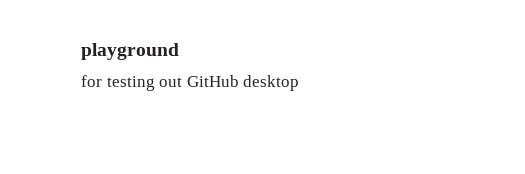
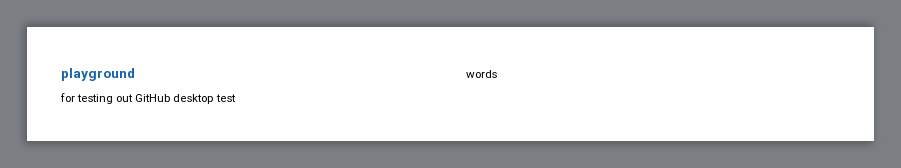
- for testing out GitHub desktop
+ for testing out GitHub desktop test
+ words

